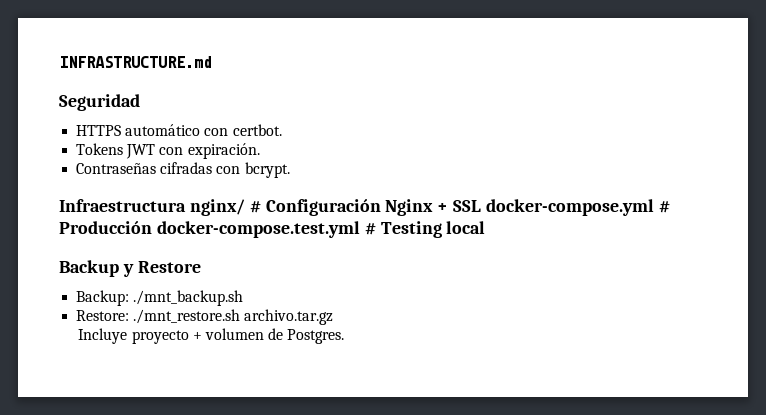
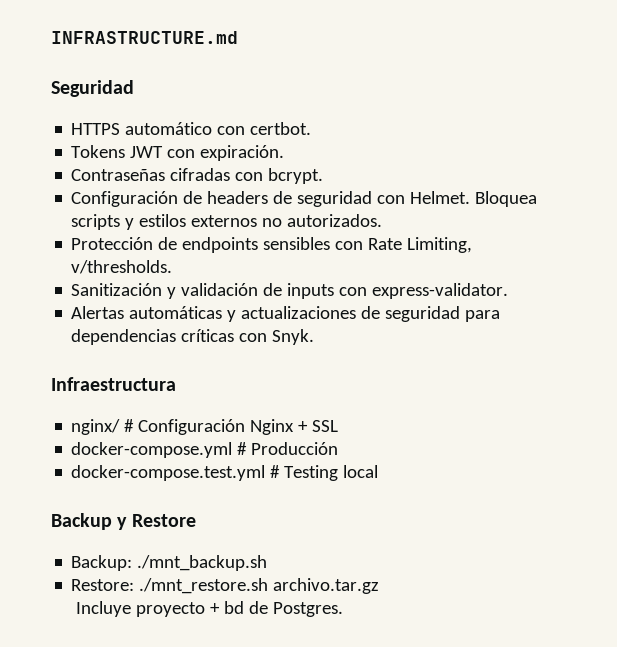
+ Configuración de headers de seguridad con Helmet. Bloquea scripts y estilos externos no autorizados.
+ Protección de endpoints sensibles con Rate Limiting, v/thresholds.
+ Sanitización y validación de inputs con express-validator.
+ Alertas automáticas y actualizaciones de seguridad para dependencias críticas con Snyk.
- Infraestructura nginx/ # Configuración Nginx + SSL docker-compose.yml # Producción docker-compose.test.yml # Testing local
+ Infraestructura
+ nginx/ # Configuración Nginx + SSL
+ docker-compose.yml # Producción
+ docker-compose.test.yml # Testing local
- Incluye proyecto + volumen de Postgres.
+ Incluye proyecto + bd de Postgres.

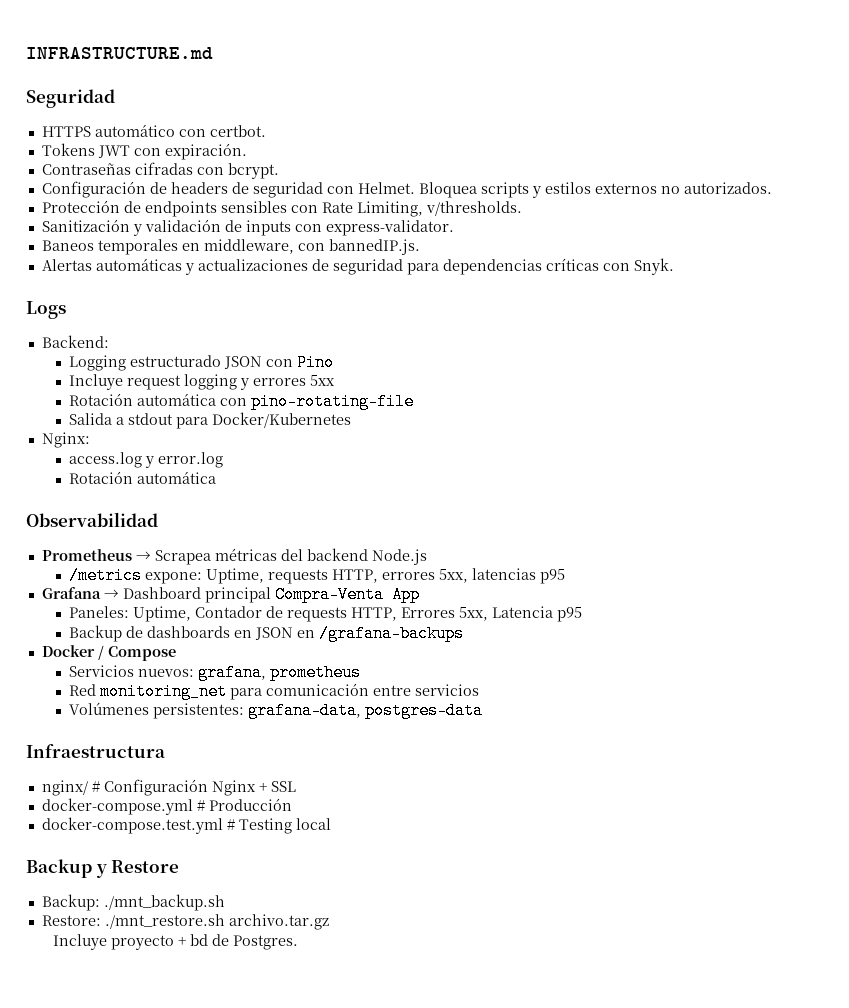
+ Baneos temporales en middleware, con bannedIP.js.
+ Logs
+ Backend:
+ Logging estructurado JSON con Pino
+ Incluye request logging y errores 5xx
+ Rotación automática con pino-rotating-file
+ Salida a stdout para Docker/Kubernetes
+ Nginx:
+ access.log y error.log
+ Rotación automática
+ Observabilidad
+ Prometheus → Scrapea métricas del backend Node.js
+ /metrics expone: Uptime, requests HTTP, errores 5xx, latencias p95
+ Grafana → Dashboard principal Compra-Venta App
+ Paneles: Uptime, Contador de requests HTTP, Errores 5xx, Latencia p95
+ Backup de dashboards en JSON en /grafana-backups
+ Docker / Compose
+ Servicios nuevos: grafana, prometheus
+ Red monitoring_net para comunicación entre servicios
+ Volúmenes persistentes: grafana-data, postgres-data

